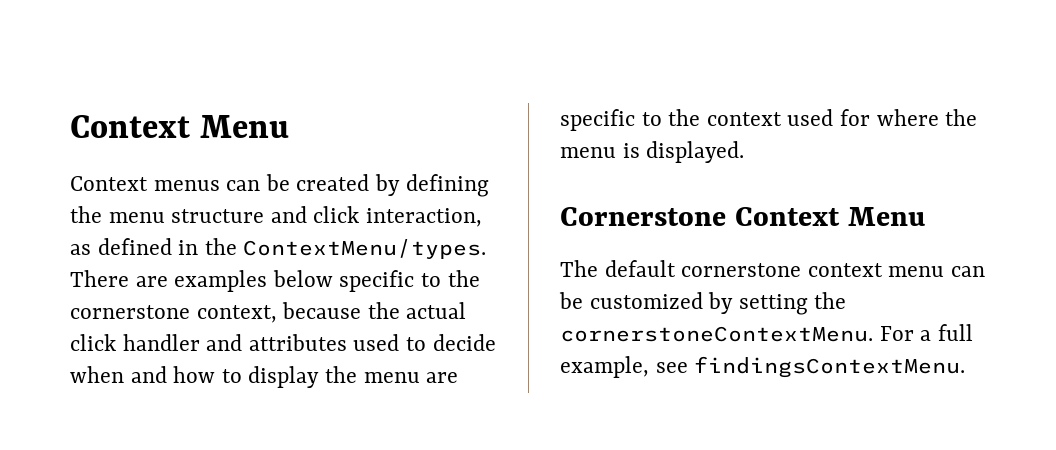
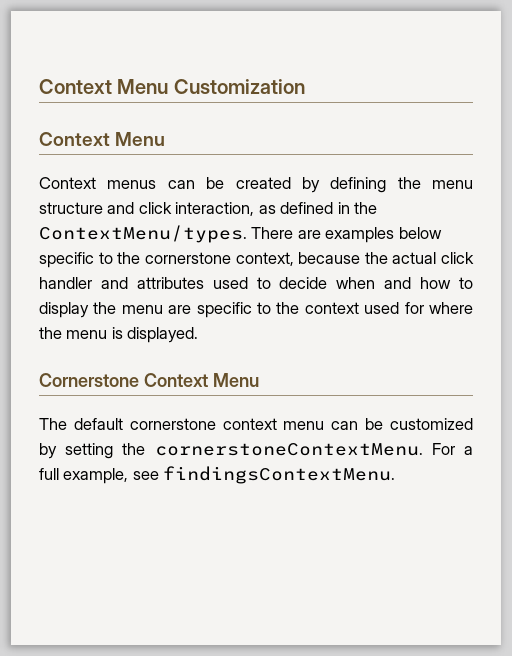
+ Context Menu Customization

